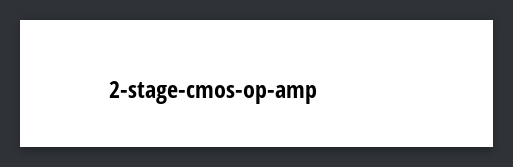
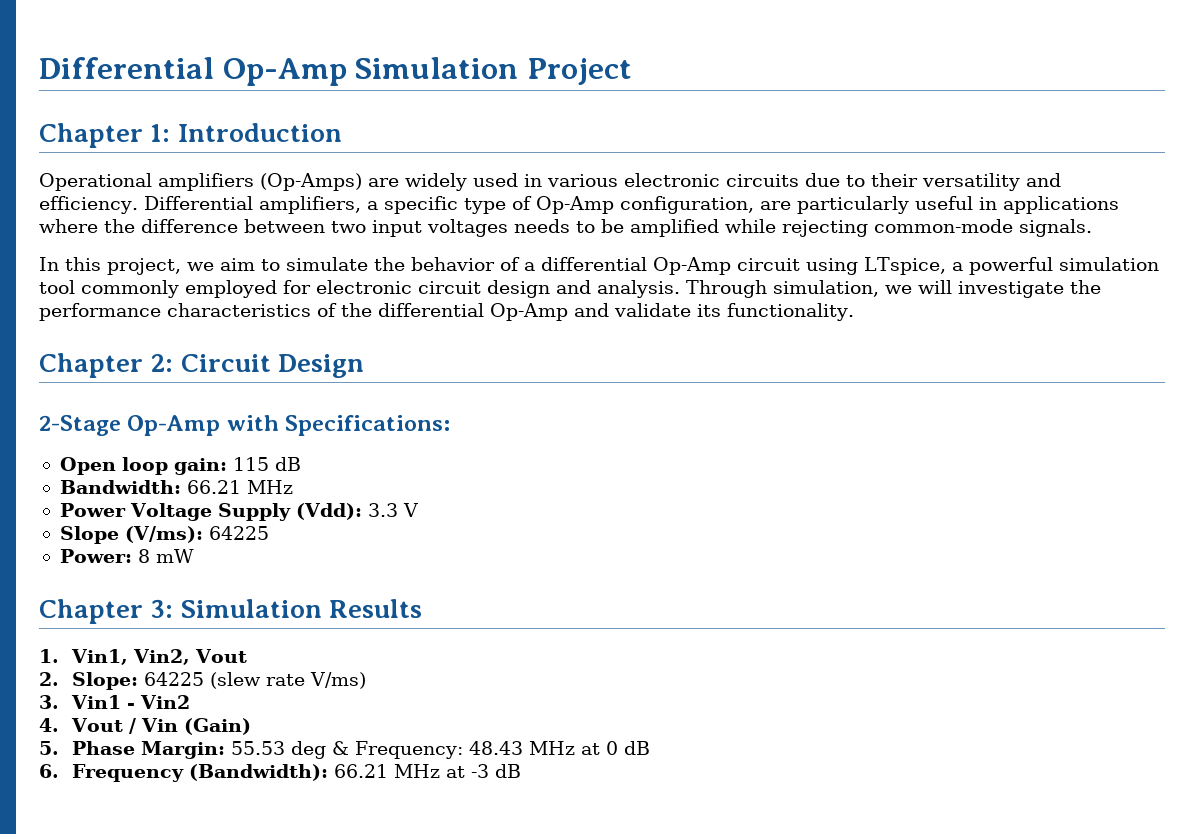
- 2-stage-cmos-op-amp
+ Differential Op-Amp Simulation Project
+ Chapter 1: Introduction
+ Operational amplifiers (Op-Amps) are widely used in various electronic circuits due to their versatility and efficiency. Differential amplifiers, a specific type of Op-Amp configuration, are particularly useful in applications where the difference between two input voltages needs to be amplified while rejecting common-mode signals.
+ In this project, we aim to simulate the behavior of a differential Op-Amp circuit using LTspice, a powerful simulation tool commonly employed for electronic circuit design and analysis. Through simulation, we will investigate the performance characteristics of the differential Op-Amp and validate its functionality.
+ Chapter 2: Circuit Design
+ 2-Stage Op-Amp with Specifications:
+ Open loop gain: 115 dB
+ Bandwidth: 66.21 MHz
+ Power Voltage Supply (Vdd): 3.3 V
+ Slope (V/ms): 64225
+ Power: 8 mW
+ Chapter 3: Simulation Results
+ 1. Vin1, Vin2, Vout
+ 2. Slope: 64225 (slew rate V/ms)
+ 3. Vin1 - Vin2
+ 4. Vout / Vin (Gain)
+ 5. Phase Margin: 55.53 deg & Frequency: 48.43 MHz at 0 dB
+ 6. Frequency (Bandwidth): 66.21 MHz at -3 dB

